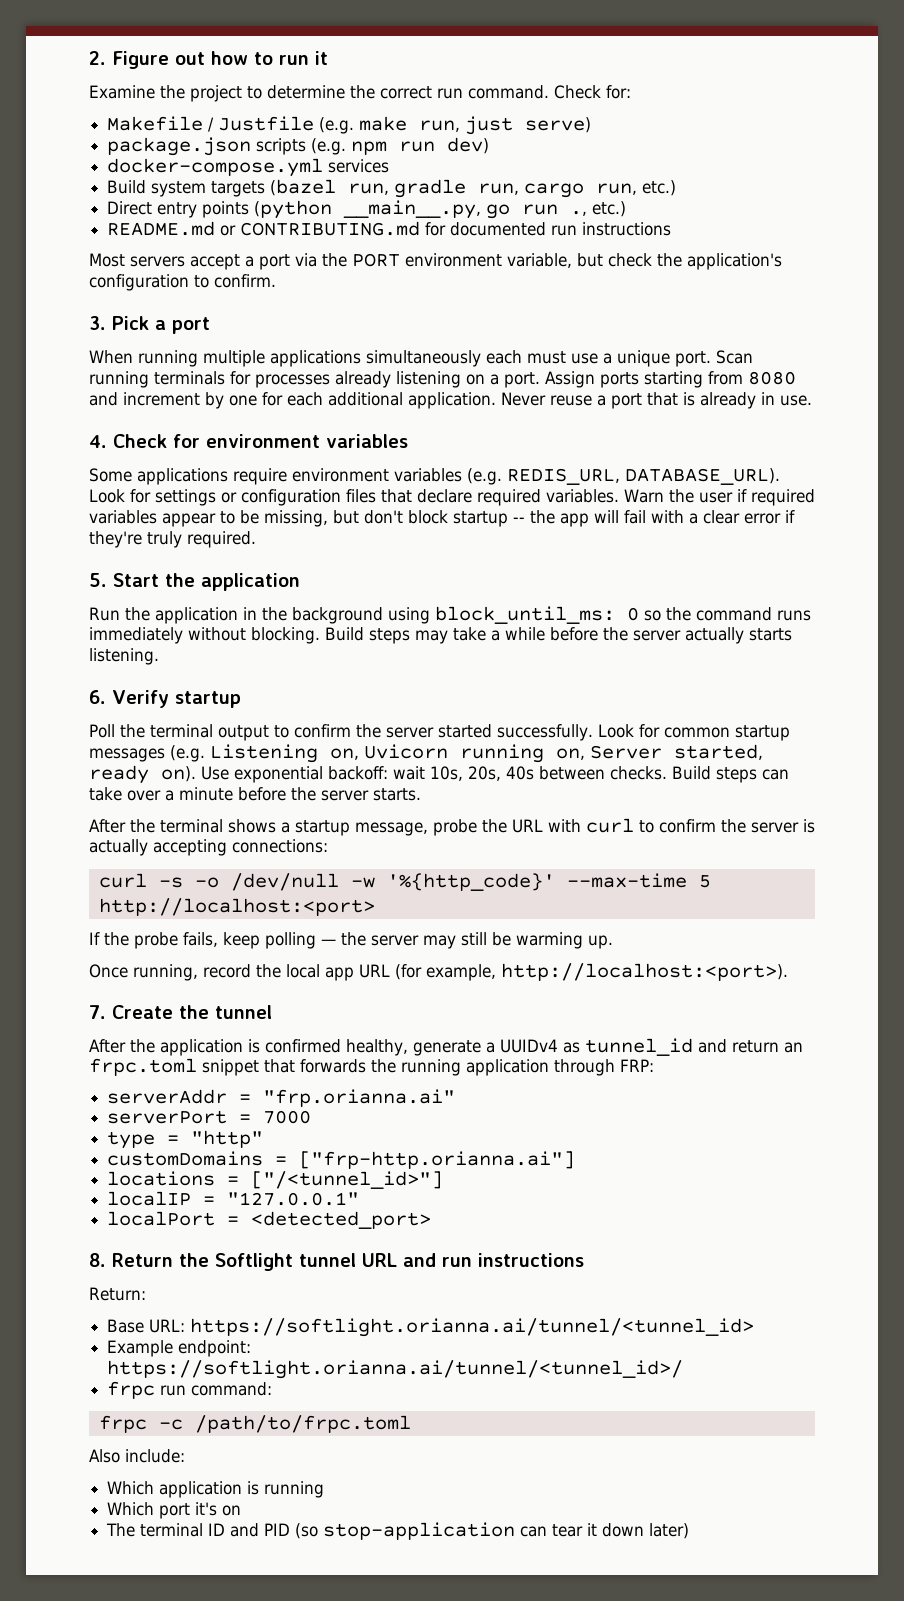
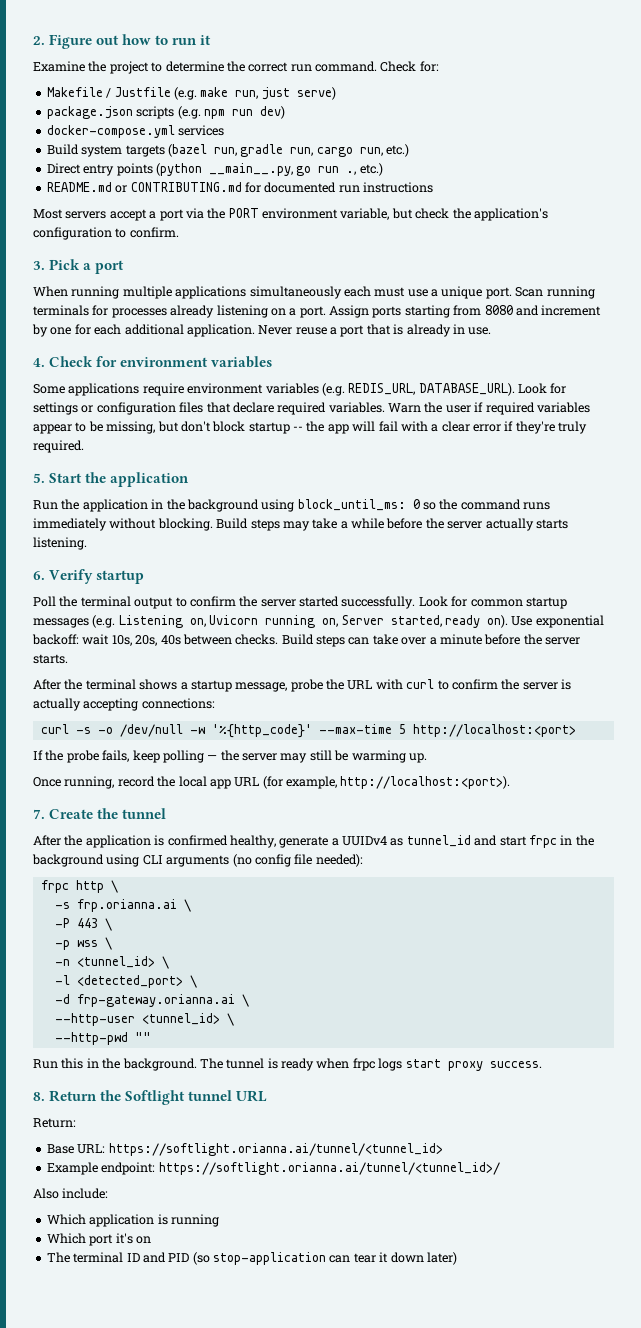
- After the application is confirmed healthy, generate a UUIDv4 as tunnel_id and return an frpc.toml snippet that forwards the running application through FRP:
- serverAddr = "frp.orianna.ai"
- serverPort = 7000
- type = "http"
- customDomains = ["frp-http.orianna.ai"]
- locations = ["/<tunnel_id>"]
- localIP = "127.0.0.1"
- localPort = <detected_port>
+ After the application is confirmed healthy, generate a UUIDv4 as tunnel_id and start frpc in the background using CLI arguments (no config file needed):
+ frpc http \
+ -s frp.orianna.ai \
+ -P 443 \
+ -p wss \
+ -n <tunnel_id> \
+ -l <detected_port> \
+ -d frp-gateway.orianna.ai \
+ --http-user <tunnel_id> \
+ --http-pwd ""
+ Run this in the background. The tunnel is ready when frpc logs start proxy success.
- 8. Return the Softlight tunnel URL and run instructions
+ 8. Return the Softlight tunnel URL
- frpc run command:
- frpc -c /path/to/frpc.toml

